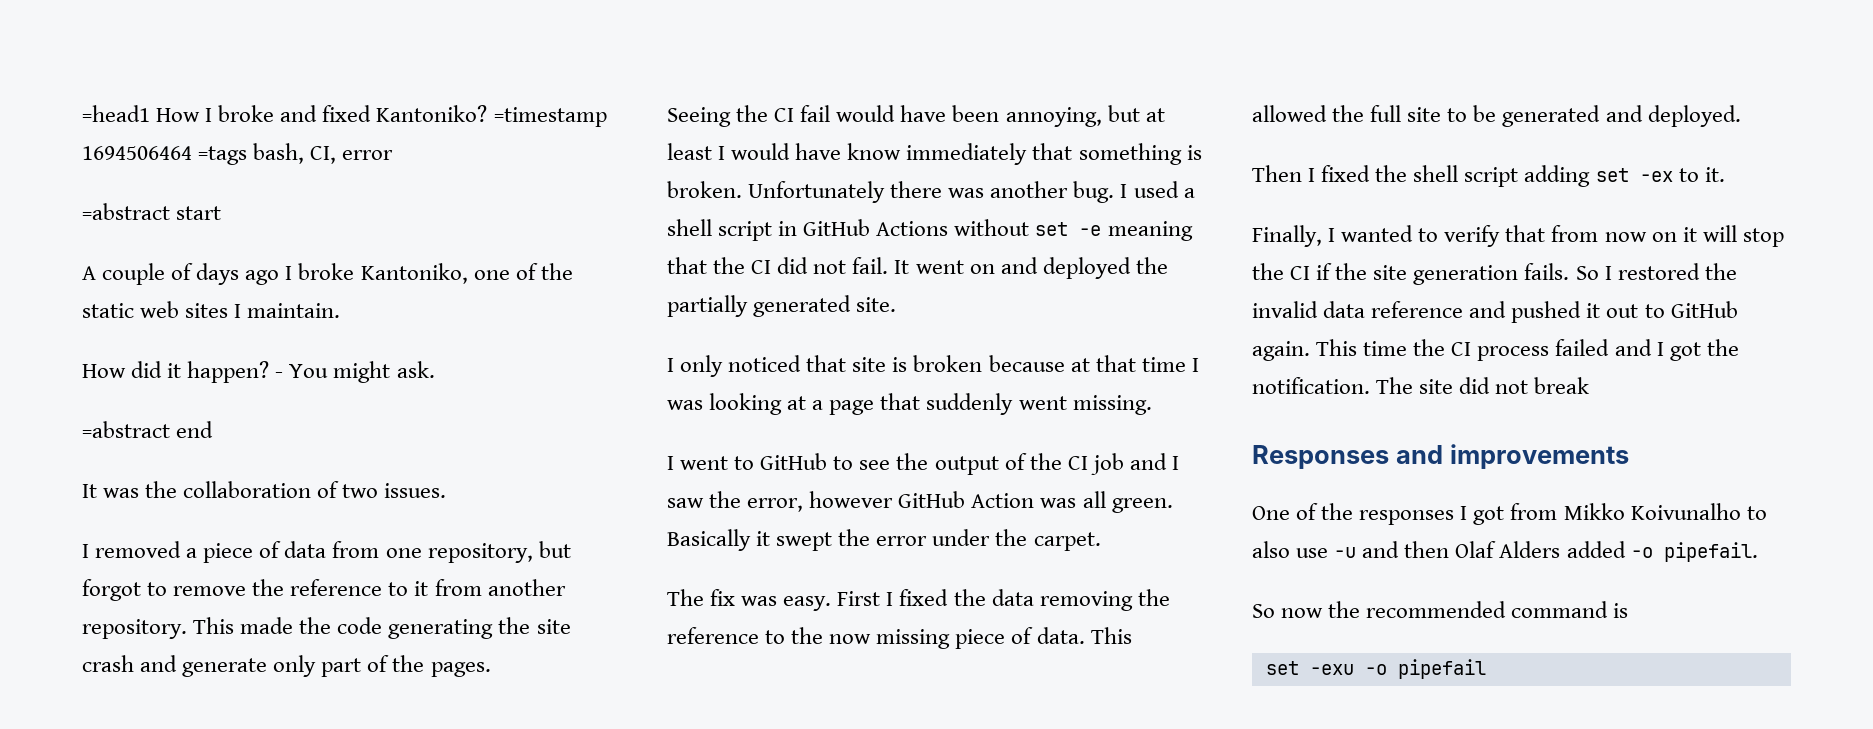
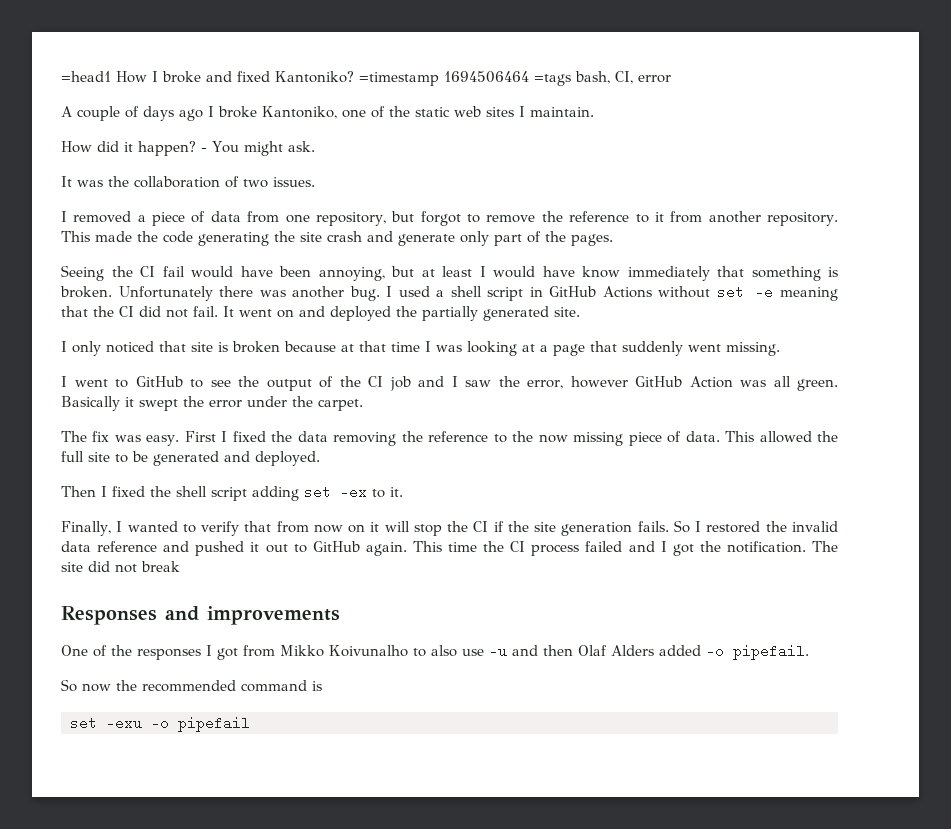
- =abstract start
- =abstract end

